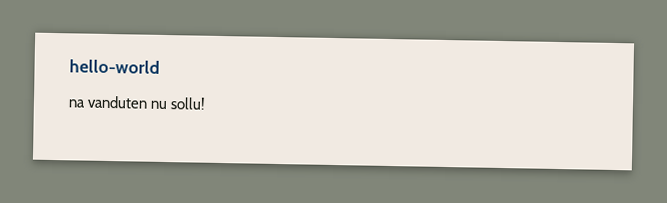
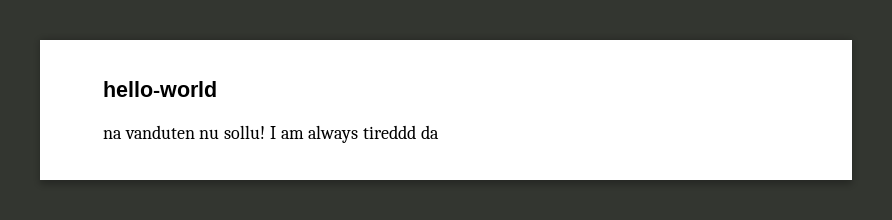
+ I am always tireddd da

